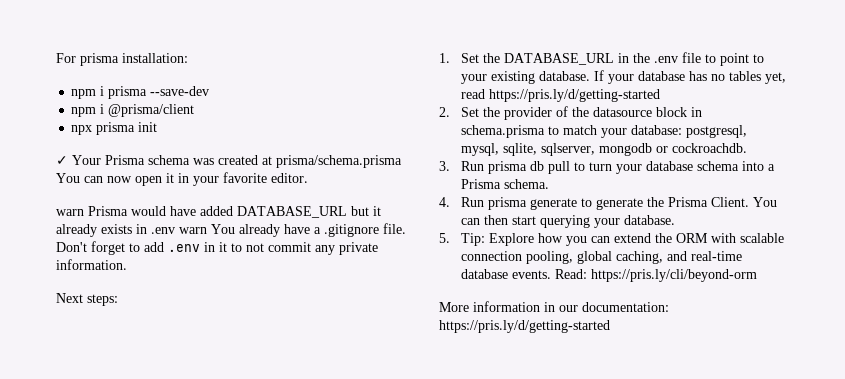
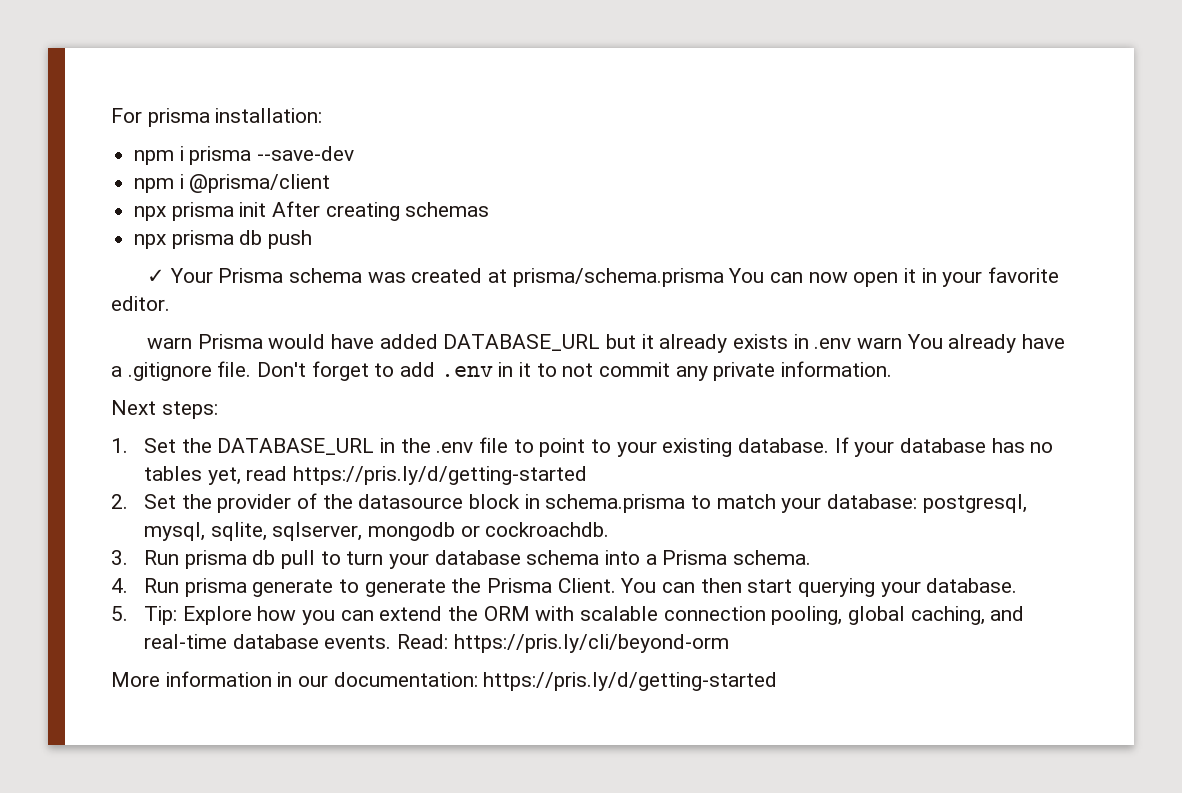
- npx prisma init
+ npx prisma init After creating schemas
+ npx prisma db push

